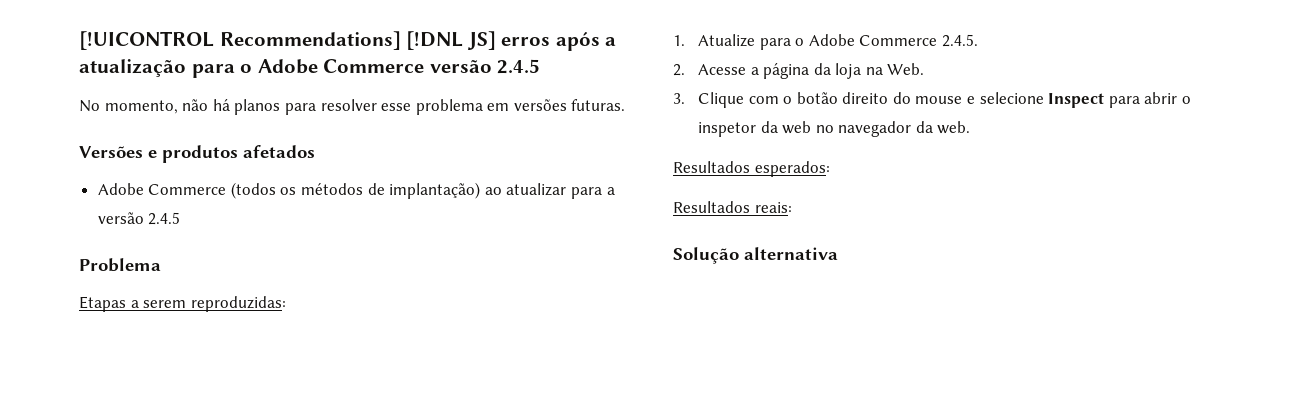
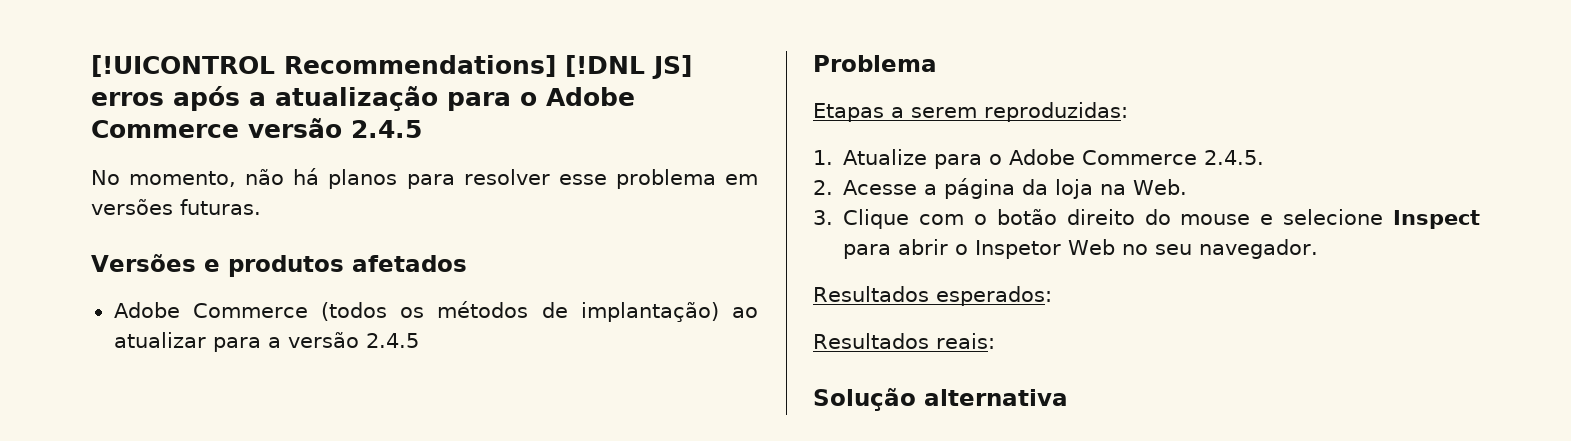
- 3. Clique com o botão direito do mouse e selecione Inspect para abrir o inspetor da web no navegador da web.
+ 3. Clique com o botão direito do mouse e selecione Inspect para abrir o Inspetor Web no seu navegador.

